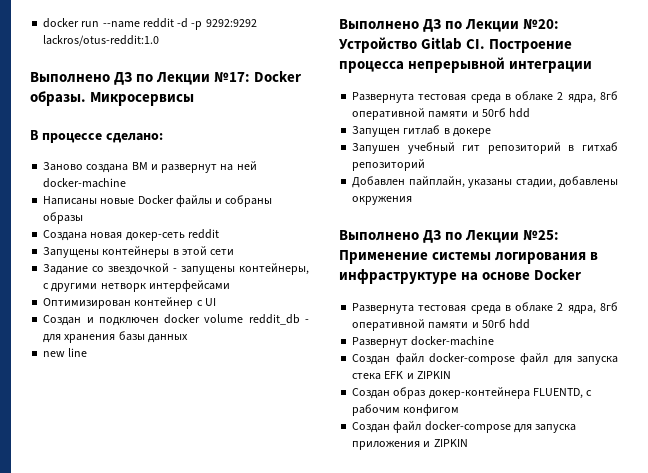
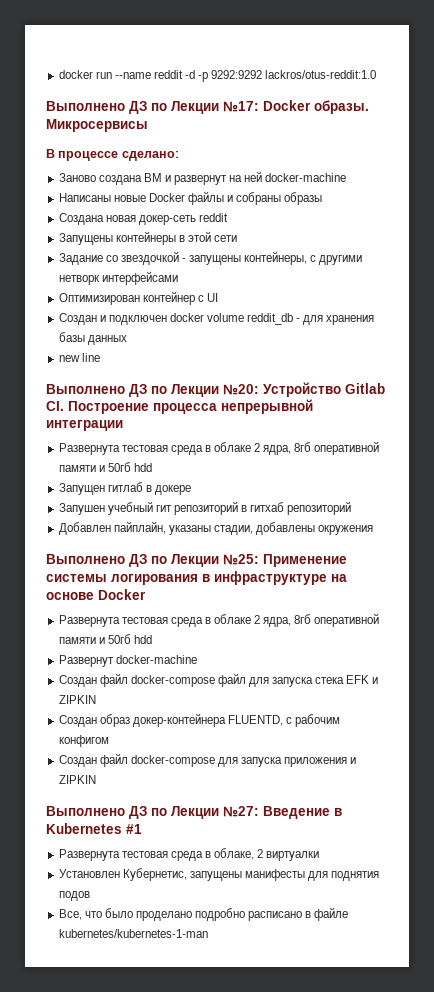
+ Выполнено ДЗ по Лекции №27: Введение в Kubernetes #1
+ Развернута тестовая среда в облаке, 2 виртуалки
+ Установлен Кубернетис, запущены манифесты для поднятия подов
+ Все, что было проделано подробно расписано в файле kubernetes/kubernetes-1-man

